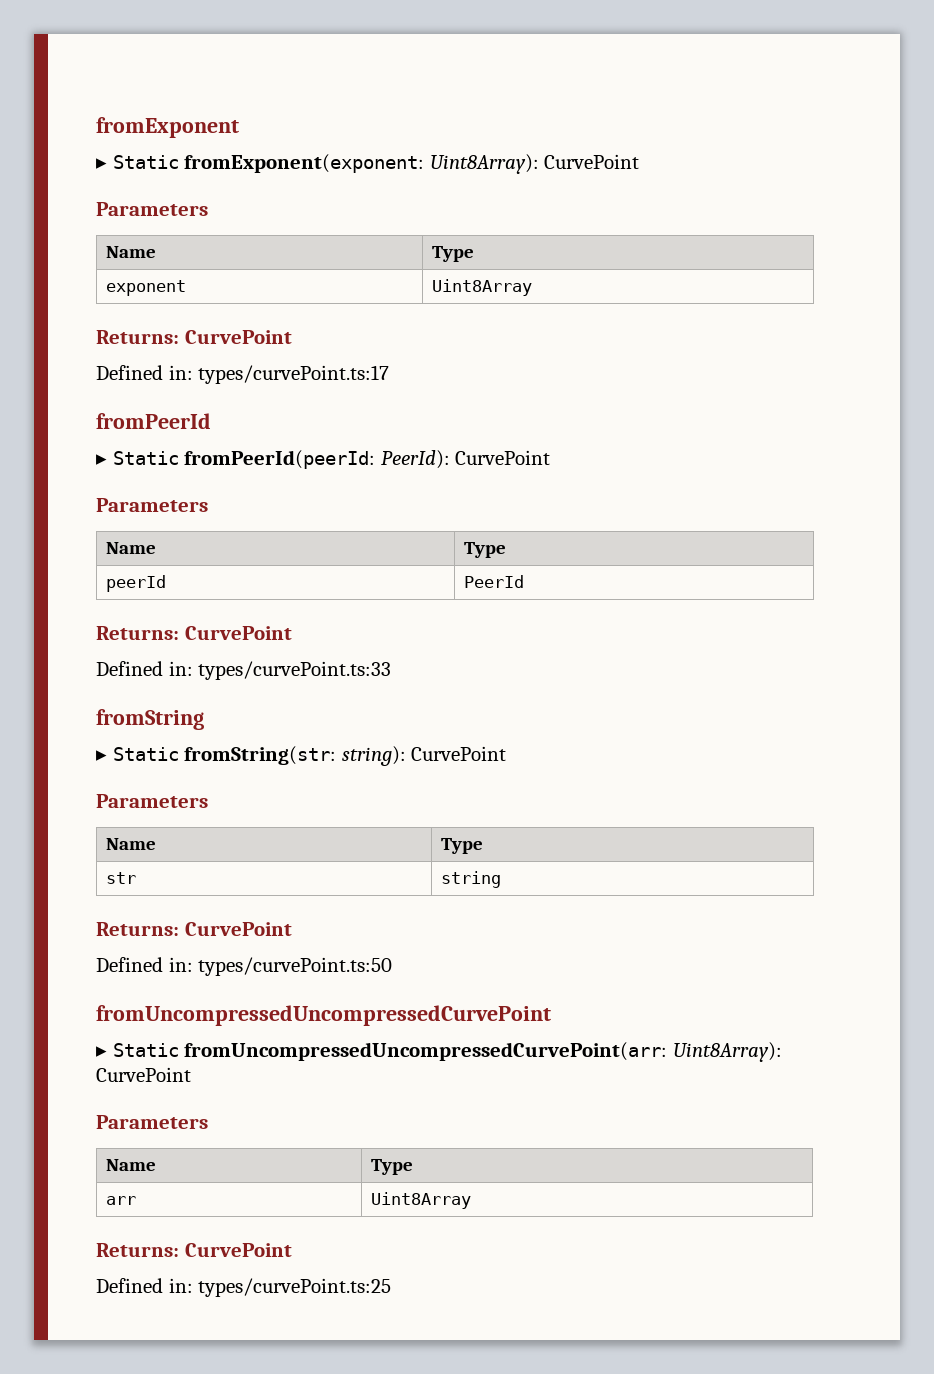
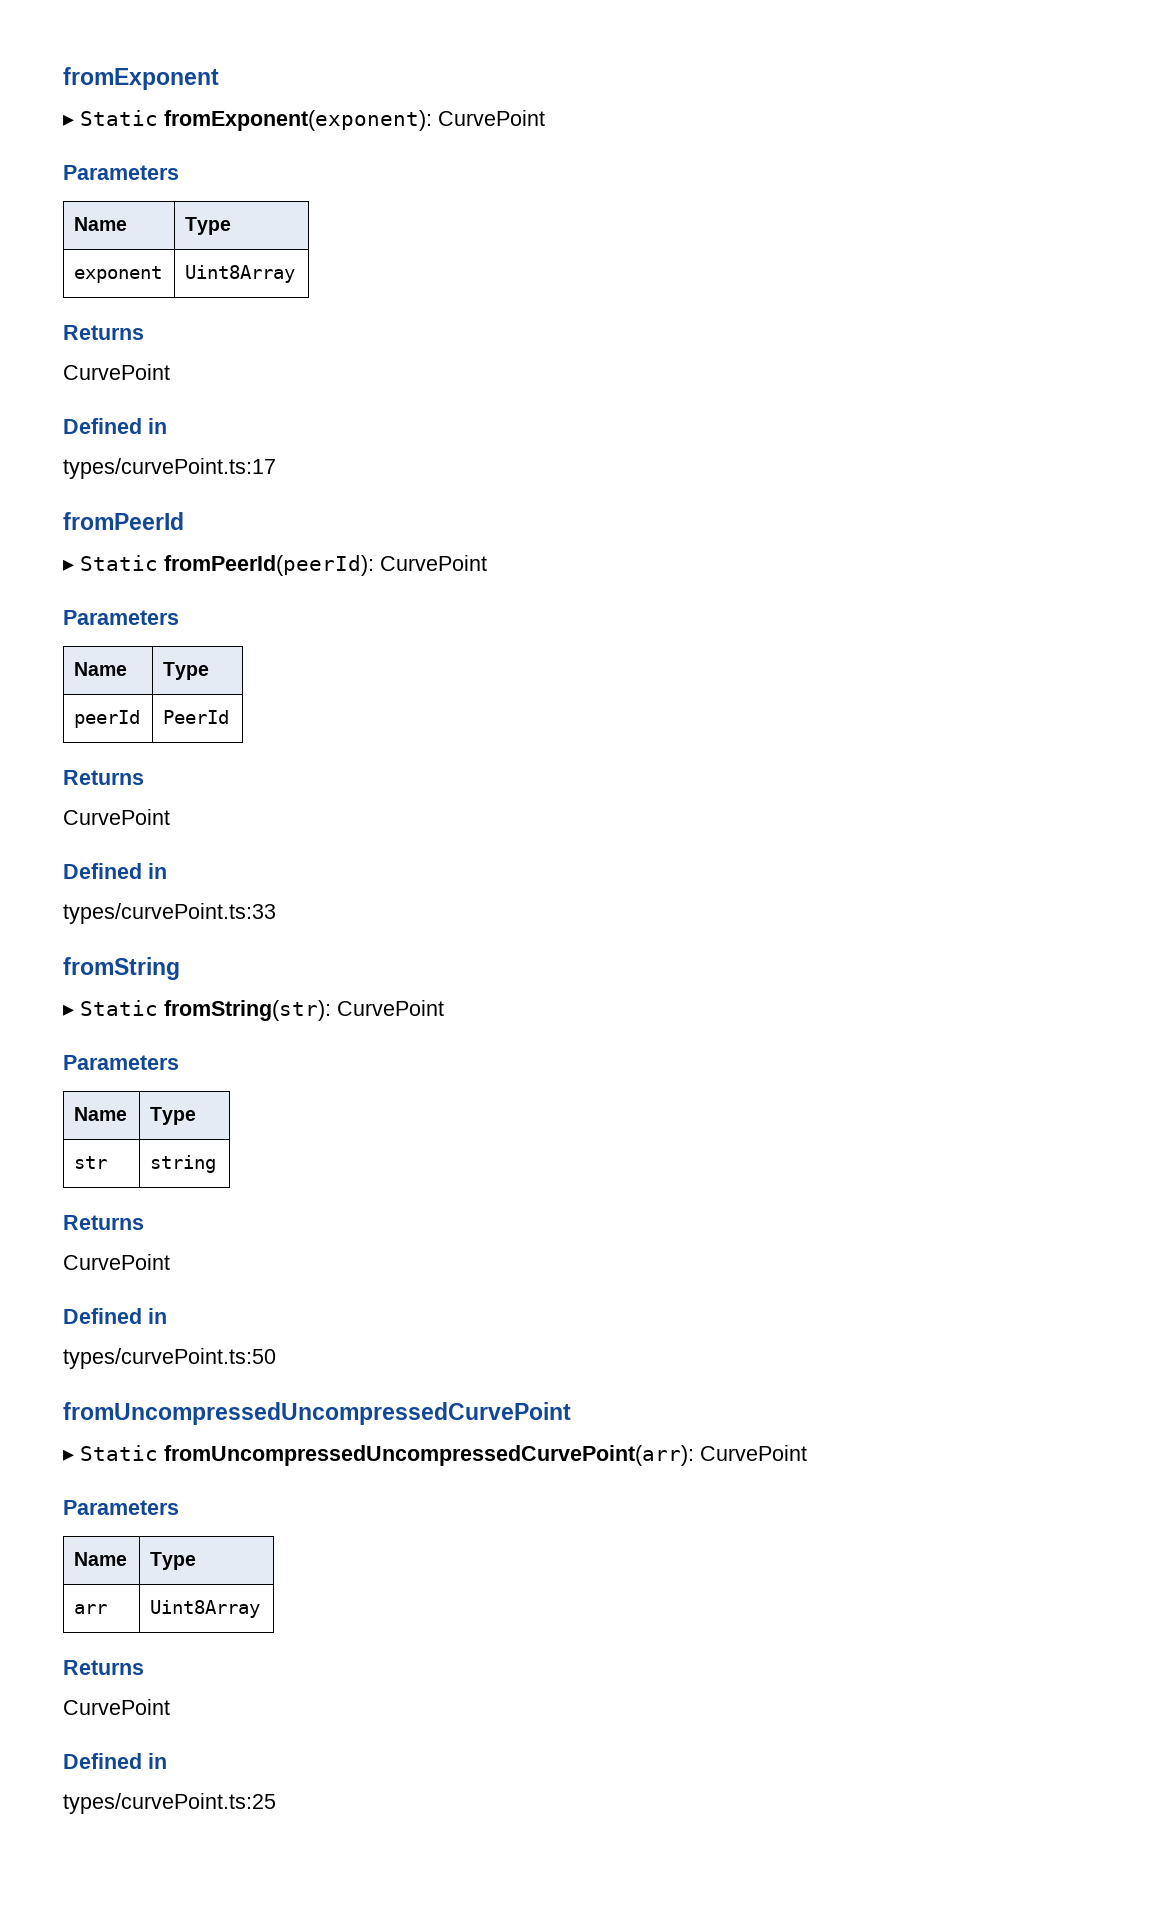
- ▸ Static fromExponent(exponent: Uint8Array): CurvePoint
+ ▸ Static fromExponent(exponent): CurvePoint
  exponent | Uint8Array
- Returns: CurvePoint
- Defined in: types/curvePoint.ts:17
+ Returns
+ CurvePoint
+ Defined in
+ types/curvePoint.ts:17
- ▸ Static fromPeerId(peerId: PeerId): CurvePoint
+ ▸ Static fromPeerId(peerId): CurvePoint
  peerId | PeerId
- Returns: CurvePoint
- Defined in: types/curvePoint.ts:33
+ Returns
+ CurvePoint
+ Defined in
+ types/curvePoint.ts:33
- ▸ Static fromString(str: string): CurvePoint
+ ▸ Static fromString(str): CurvePoint
  str | string
- Returns: CurvePoint
- Defined in: types/curvePoint.ts:50
+ Returns
+ CurvePoint
+ Defined in
+ types/curvePoint.ts:50
- ▸ Static fromUncompressedUncompressedCurvePoint(arr: Uint8Array): CurvePoint
+ ▸ Static fromUncompressedUncompressedCurvePoint(arr): CurvePoint
  arr | Uint8Array
- Returns: CurvePoint
- Defined in: types/curvePoint.ts:25
+ Returns
+ CurvePoint
+ Defined in
+ types/curvePoint.ts:25

